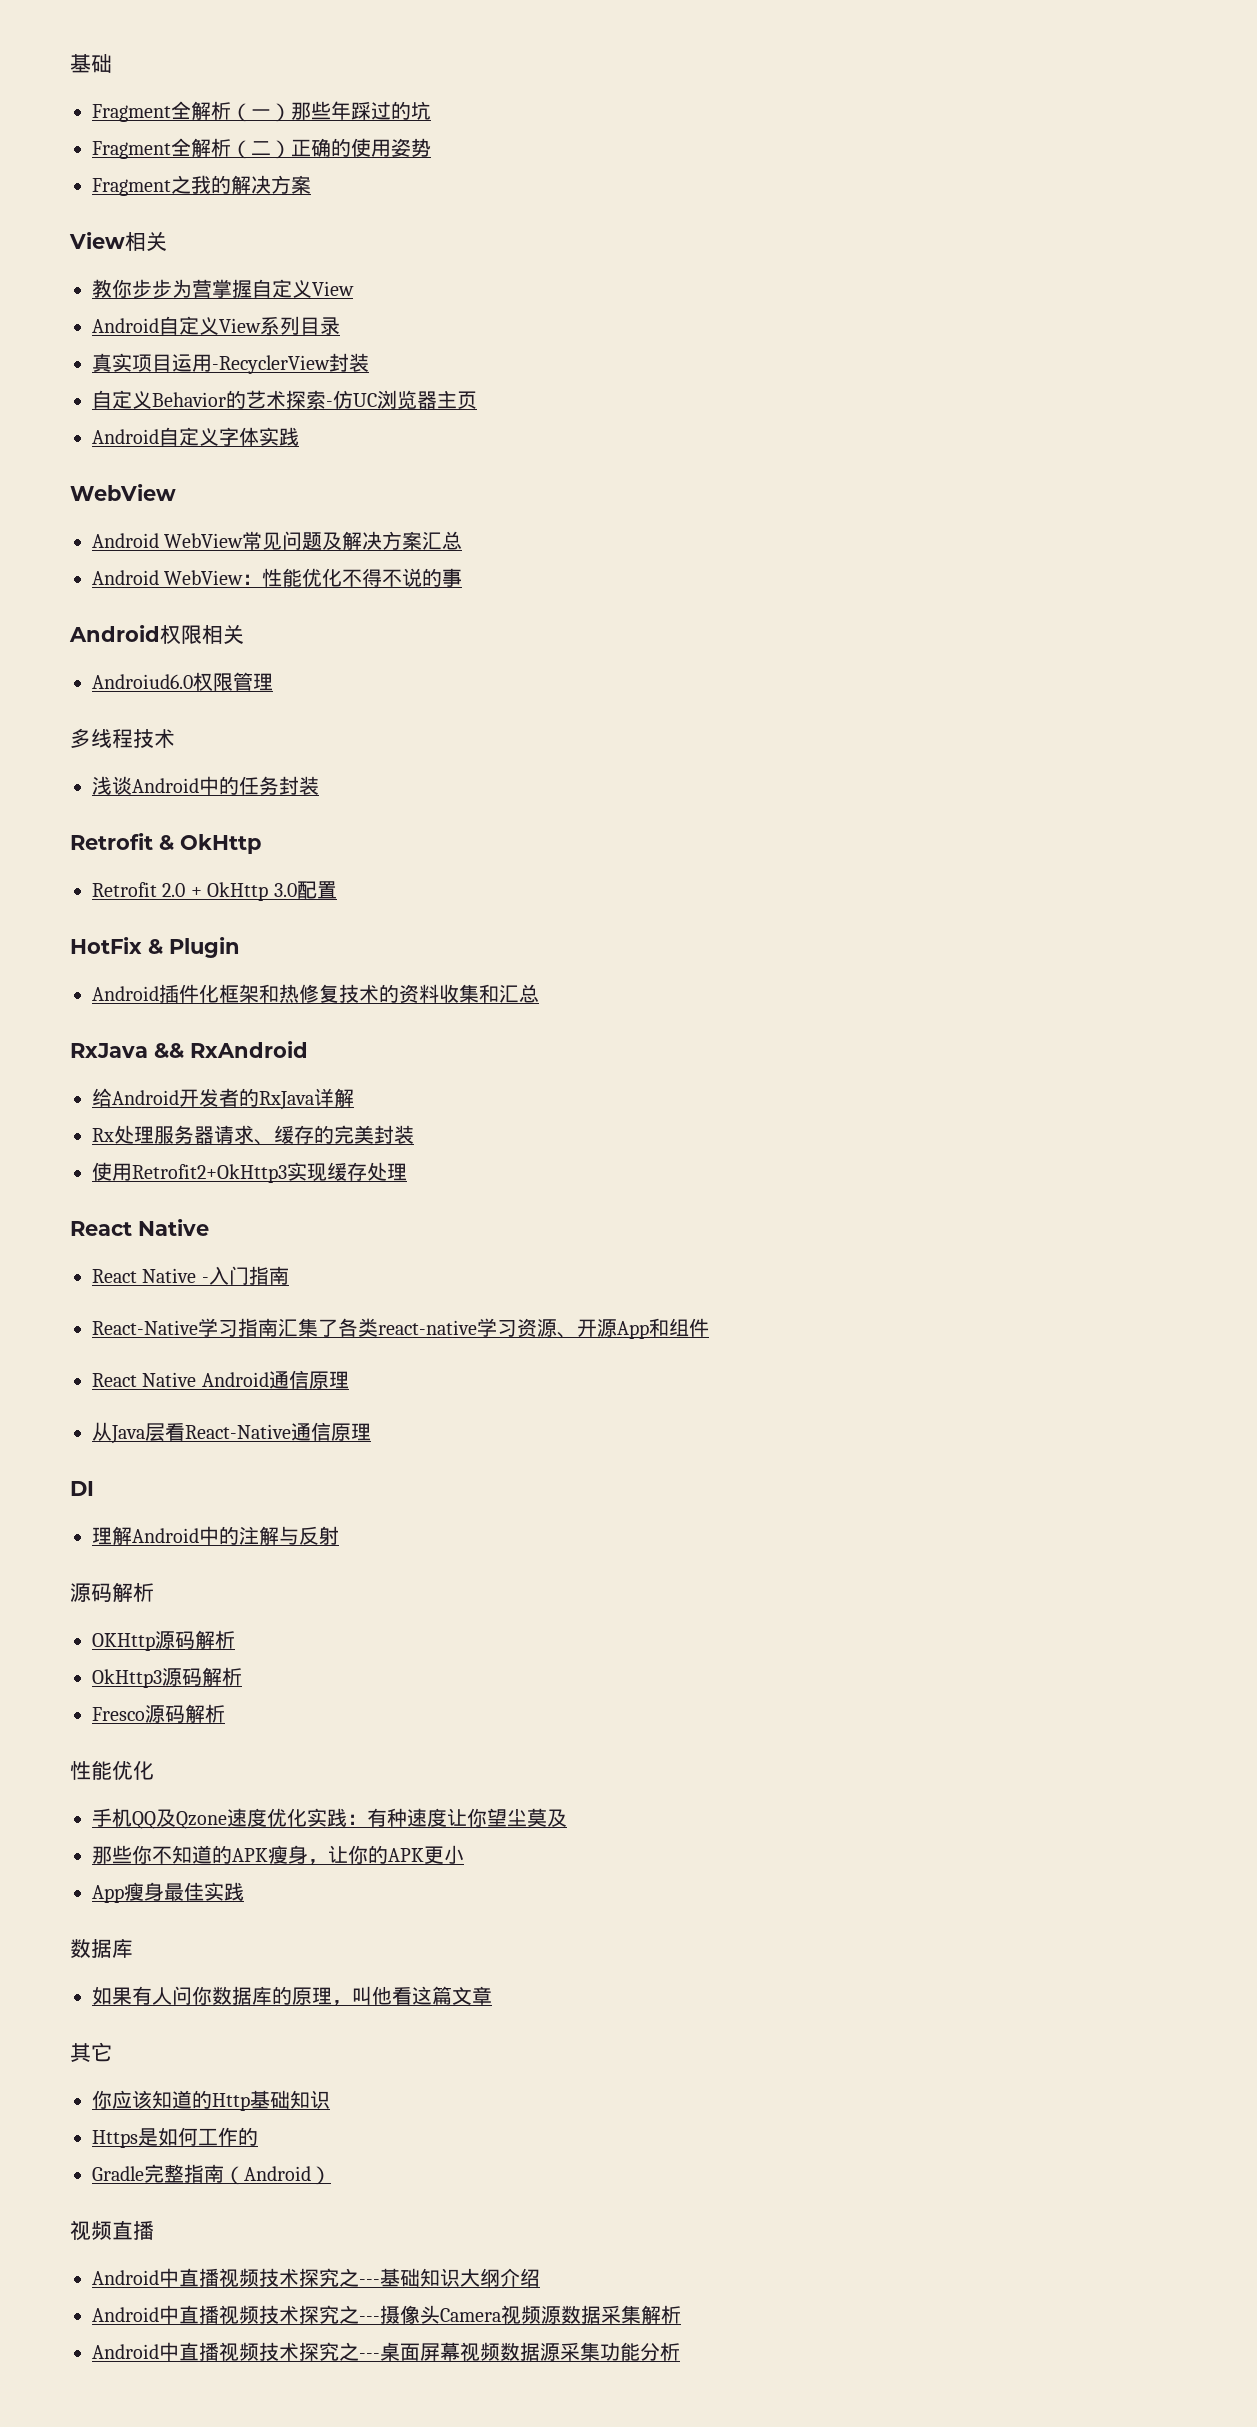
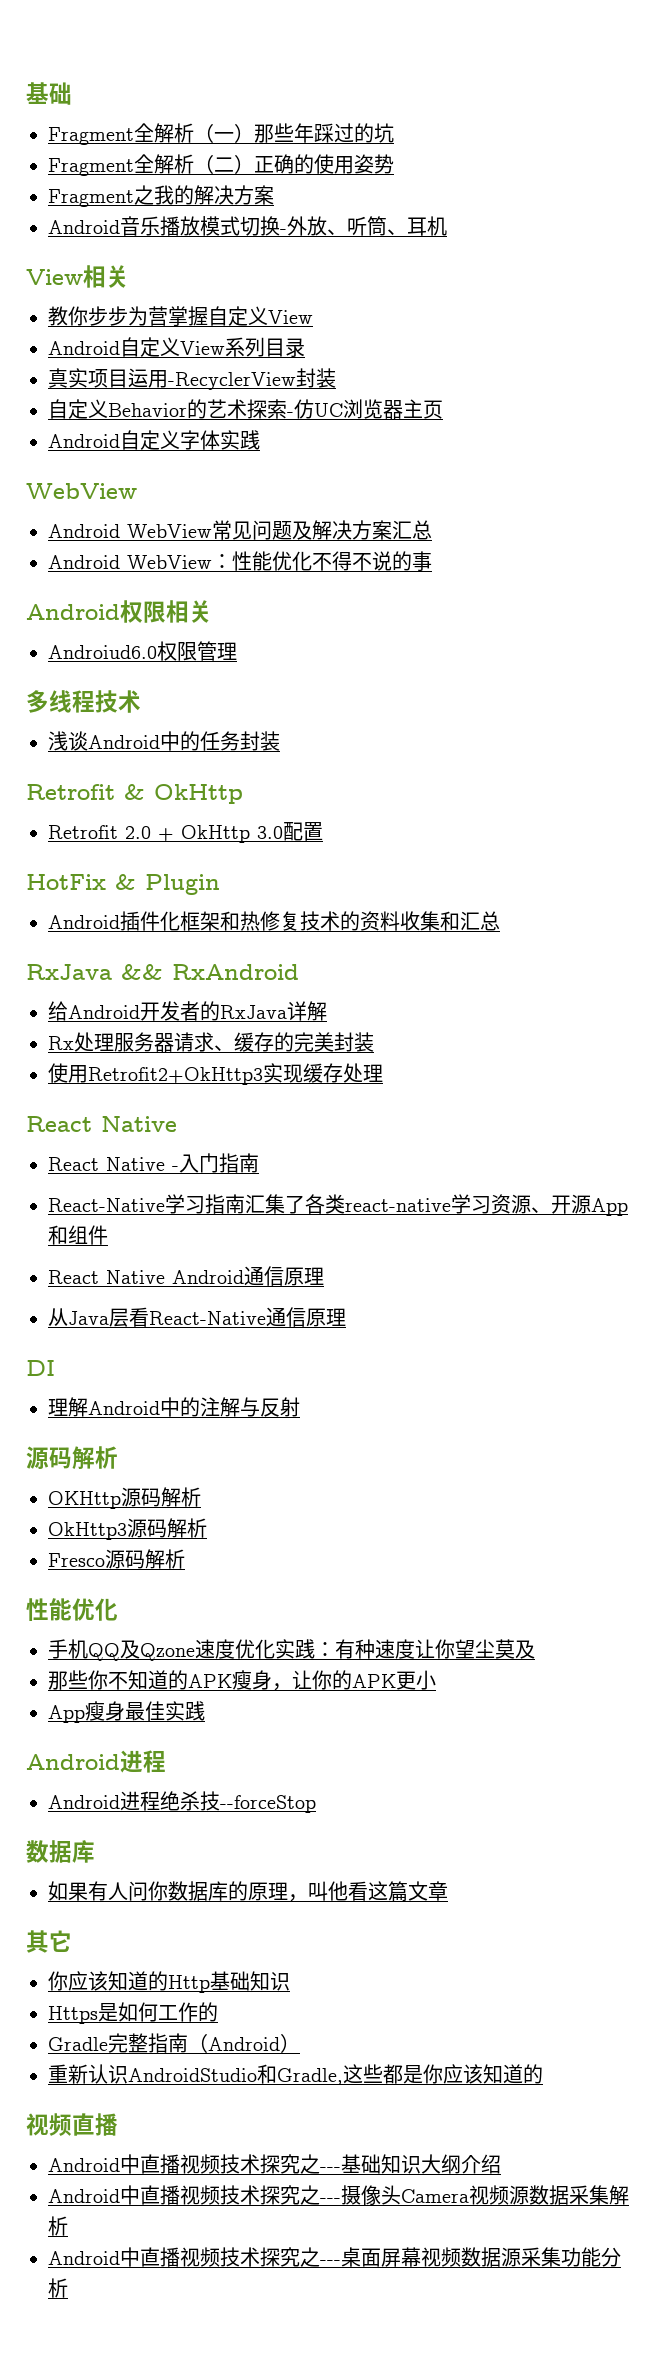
+ Android音乐播放模式切换-外放、听筒、耳机
  App瘦身最佳实践
+ Android进程
+ Android进程绝杀技--forceStop
+ 重新认识AndroidStudio和Gradle,这些都是你应该知道的

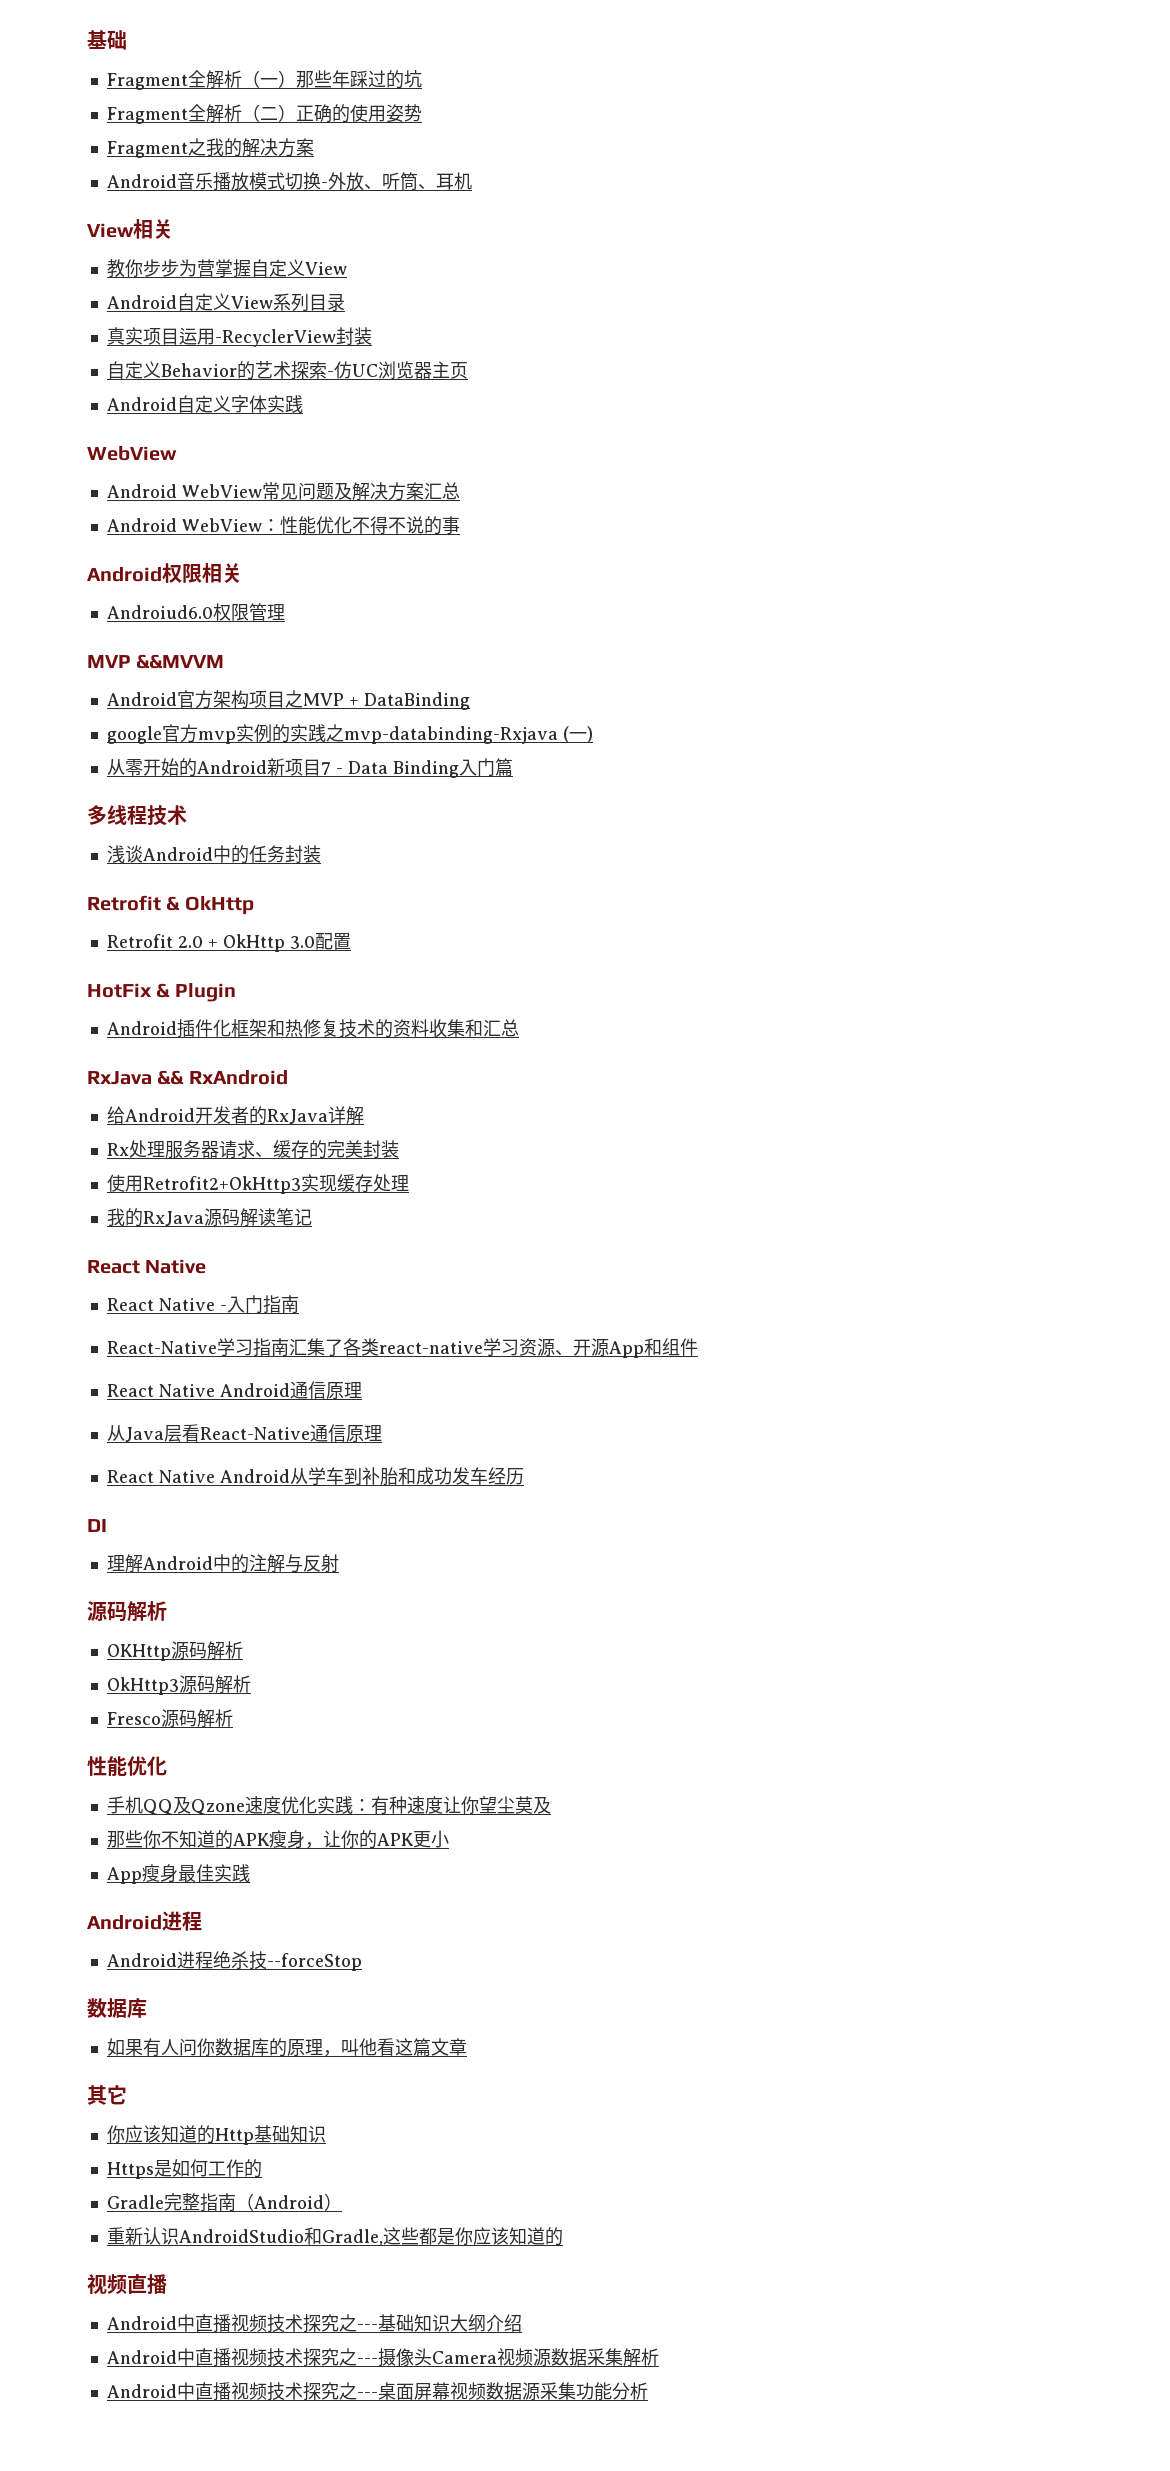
+ MVP &&MVVM
+ Android官方架构项目之MVP + DataBinding
+ google官方mvp实例的实践之mvp-databinding-Rxjava (一)
+ 从零开始的Android新项目7 - Data Binding入门篇
+ 我的RxJava源码解读笔记
+ React Native Android从学车到补胎和成功发车经历

